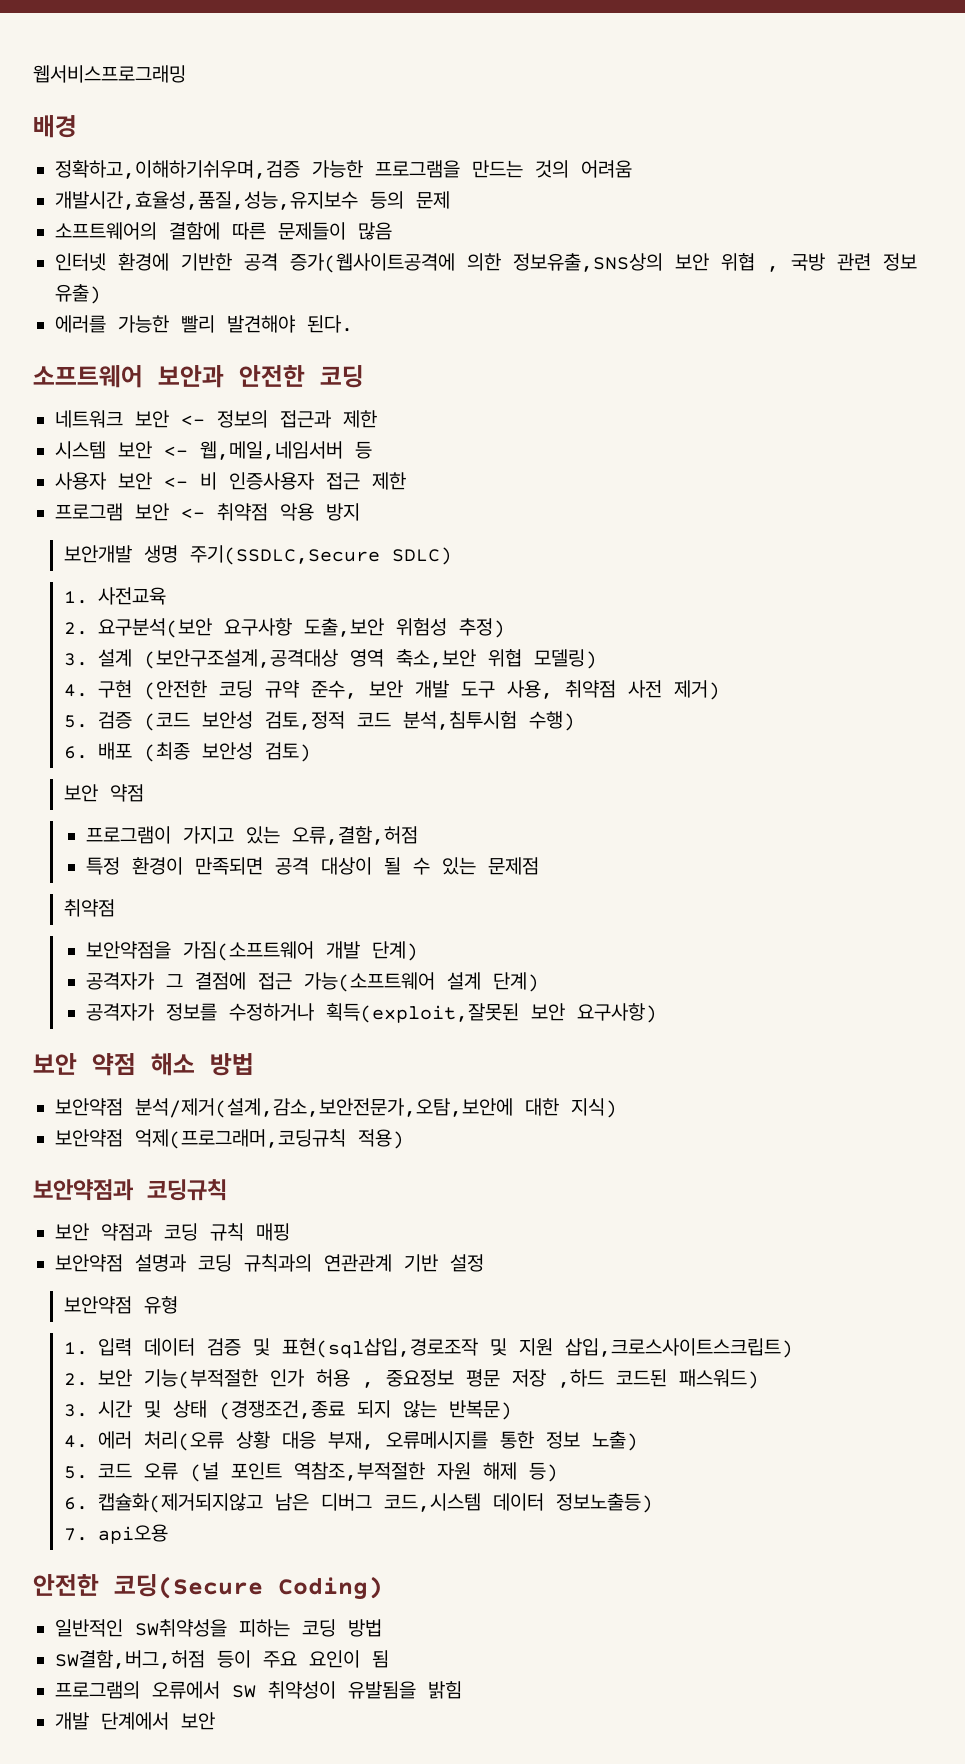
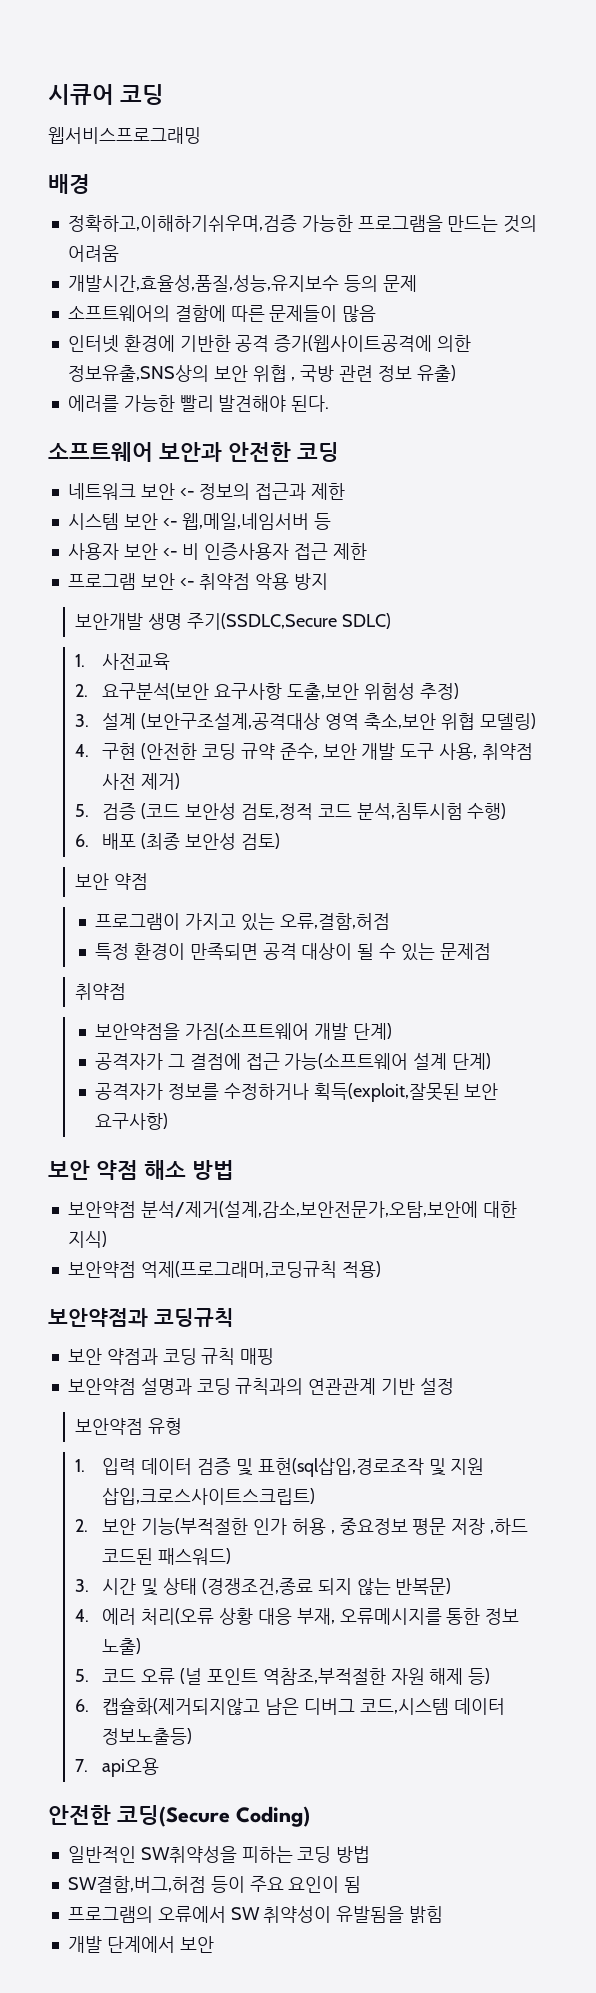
+ 시큐어 코딩

